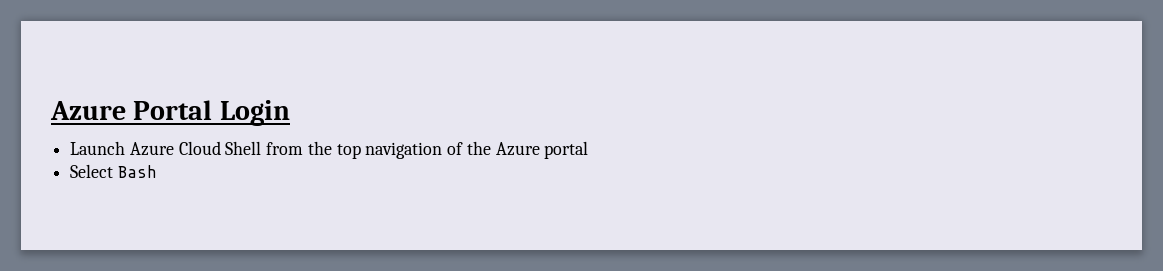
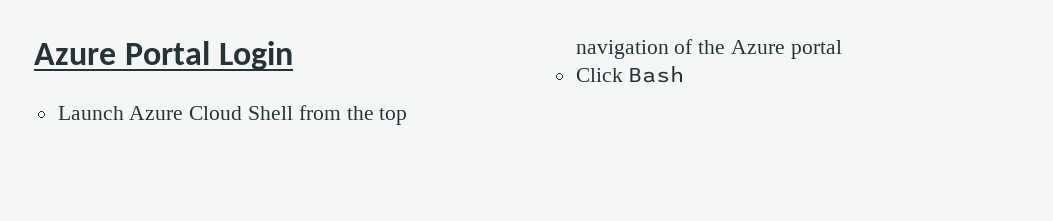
- Select Bash
+ Click Bash

